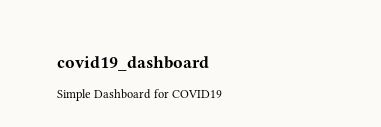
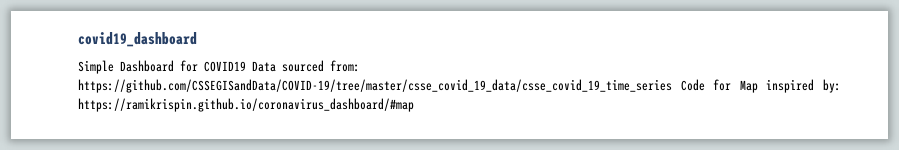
- Simple Dashboard for COVID19
+ Simple Dashboard for COVID19 Data sourced from: https://github.com/CSSEGISandData/COVID-19/tree/master/csse_covid_19_data/csse_covid_19_time_series Code for Map inspired by: https://ramikrispin.github.io/coronavirus_dashboard/#map

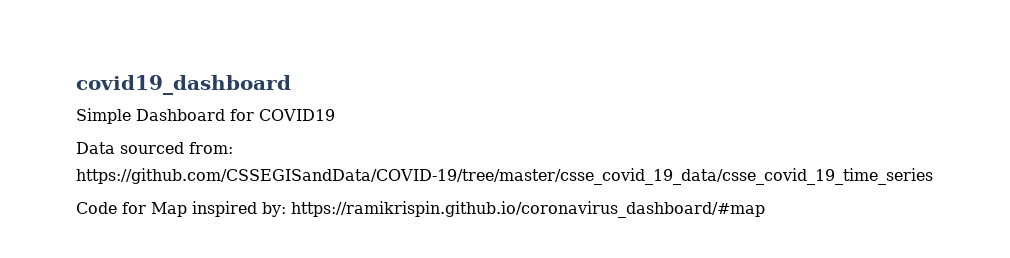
- Simple Dashboard for COVID19 Data sourced from: https://github.com/CSSEGISandData/COVID-19/tree/master/csse_covid_19_data/csse_covid_19_time_series Code for Map inspired by: https://ramikrispin.github.io/coronavirus_dashboard/#map
+ Simple Dashboard for COVID19
+ Data sourced from: https://github.com/CSSEGISandData/COVID-19/tree/master/csse_covid_19_data/csse_covid_19_time_series
+ Code for Map inspired by: https://ramikrispin.github.io/coronavirus_dashboard/#map

